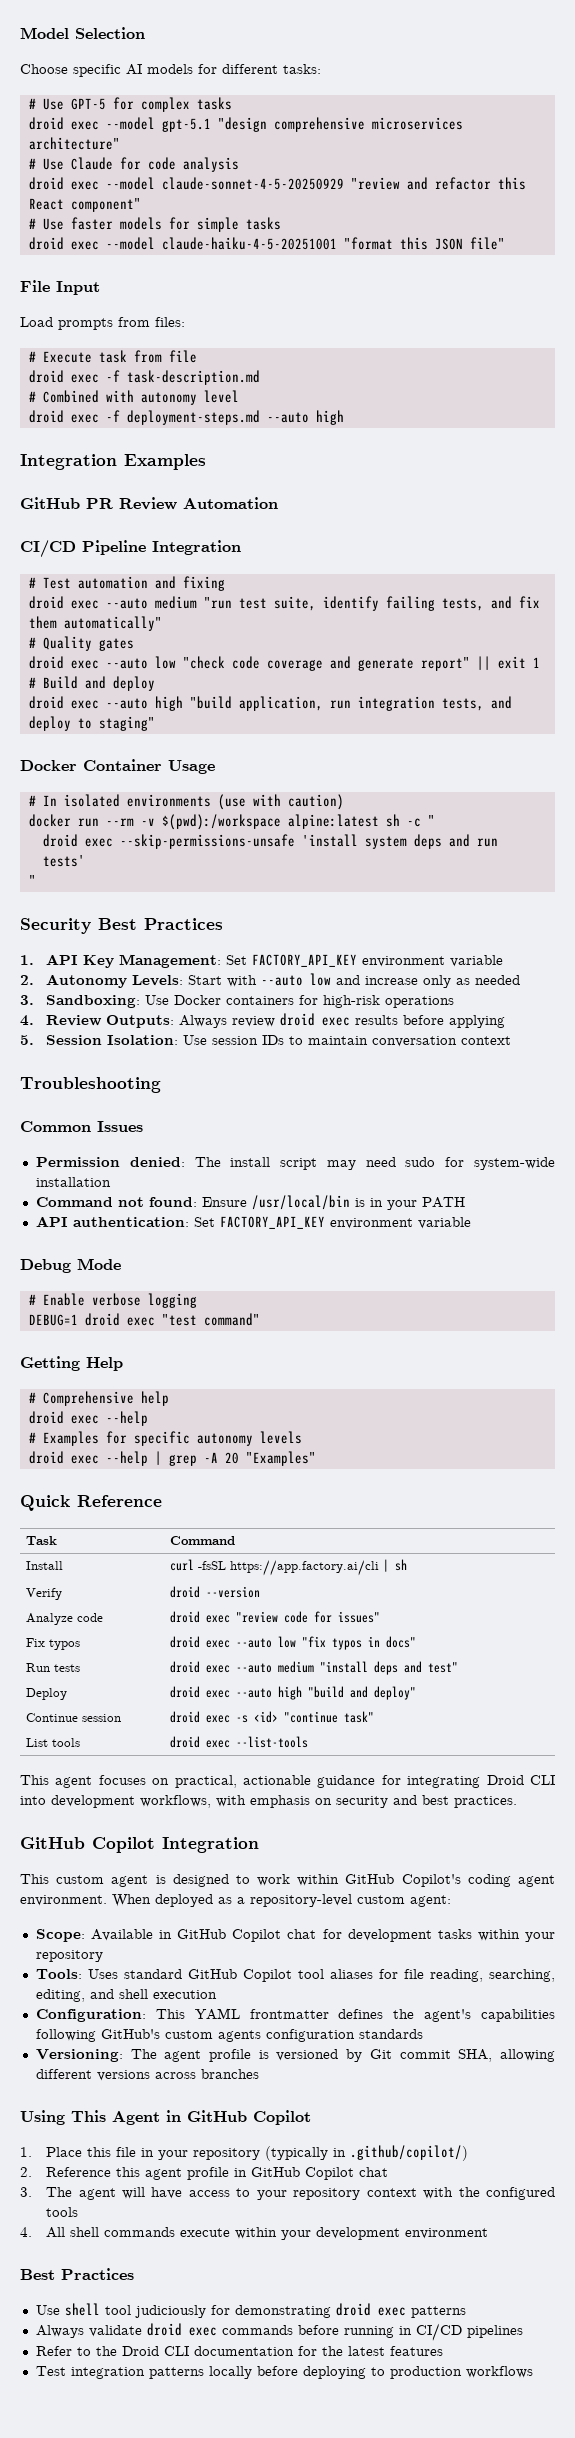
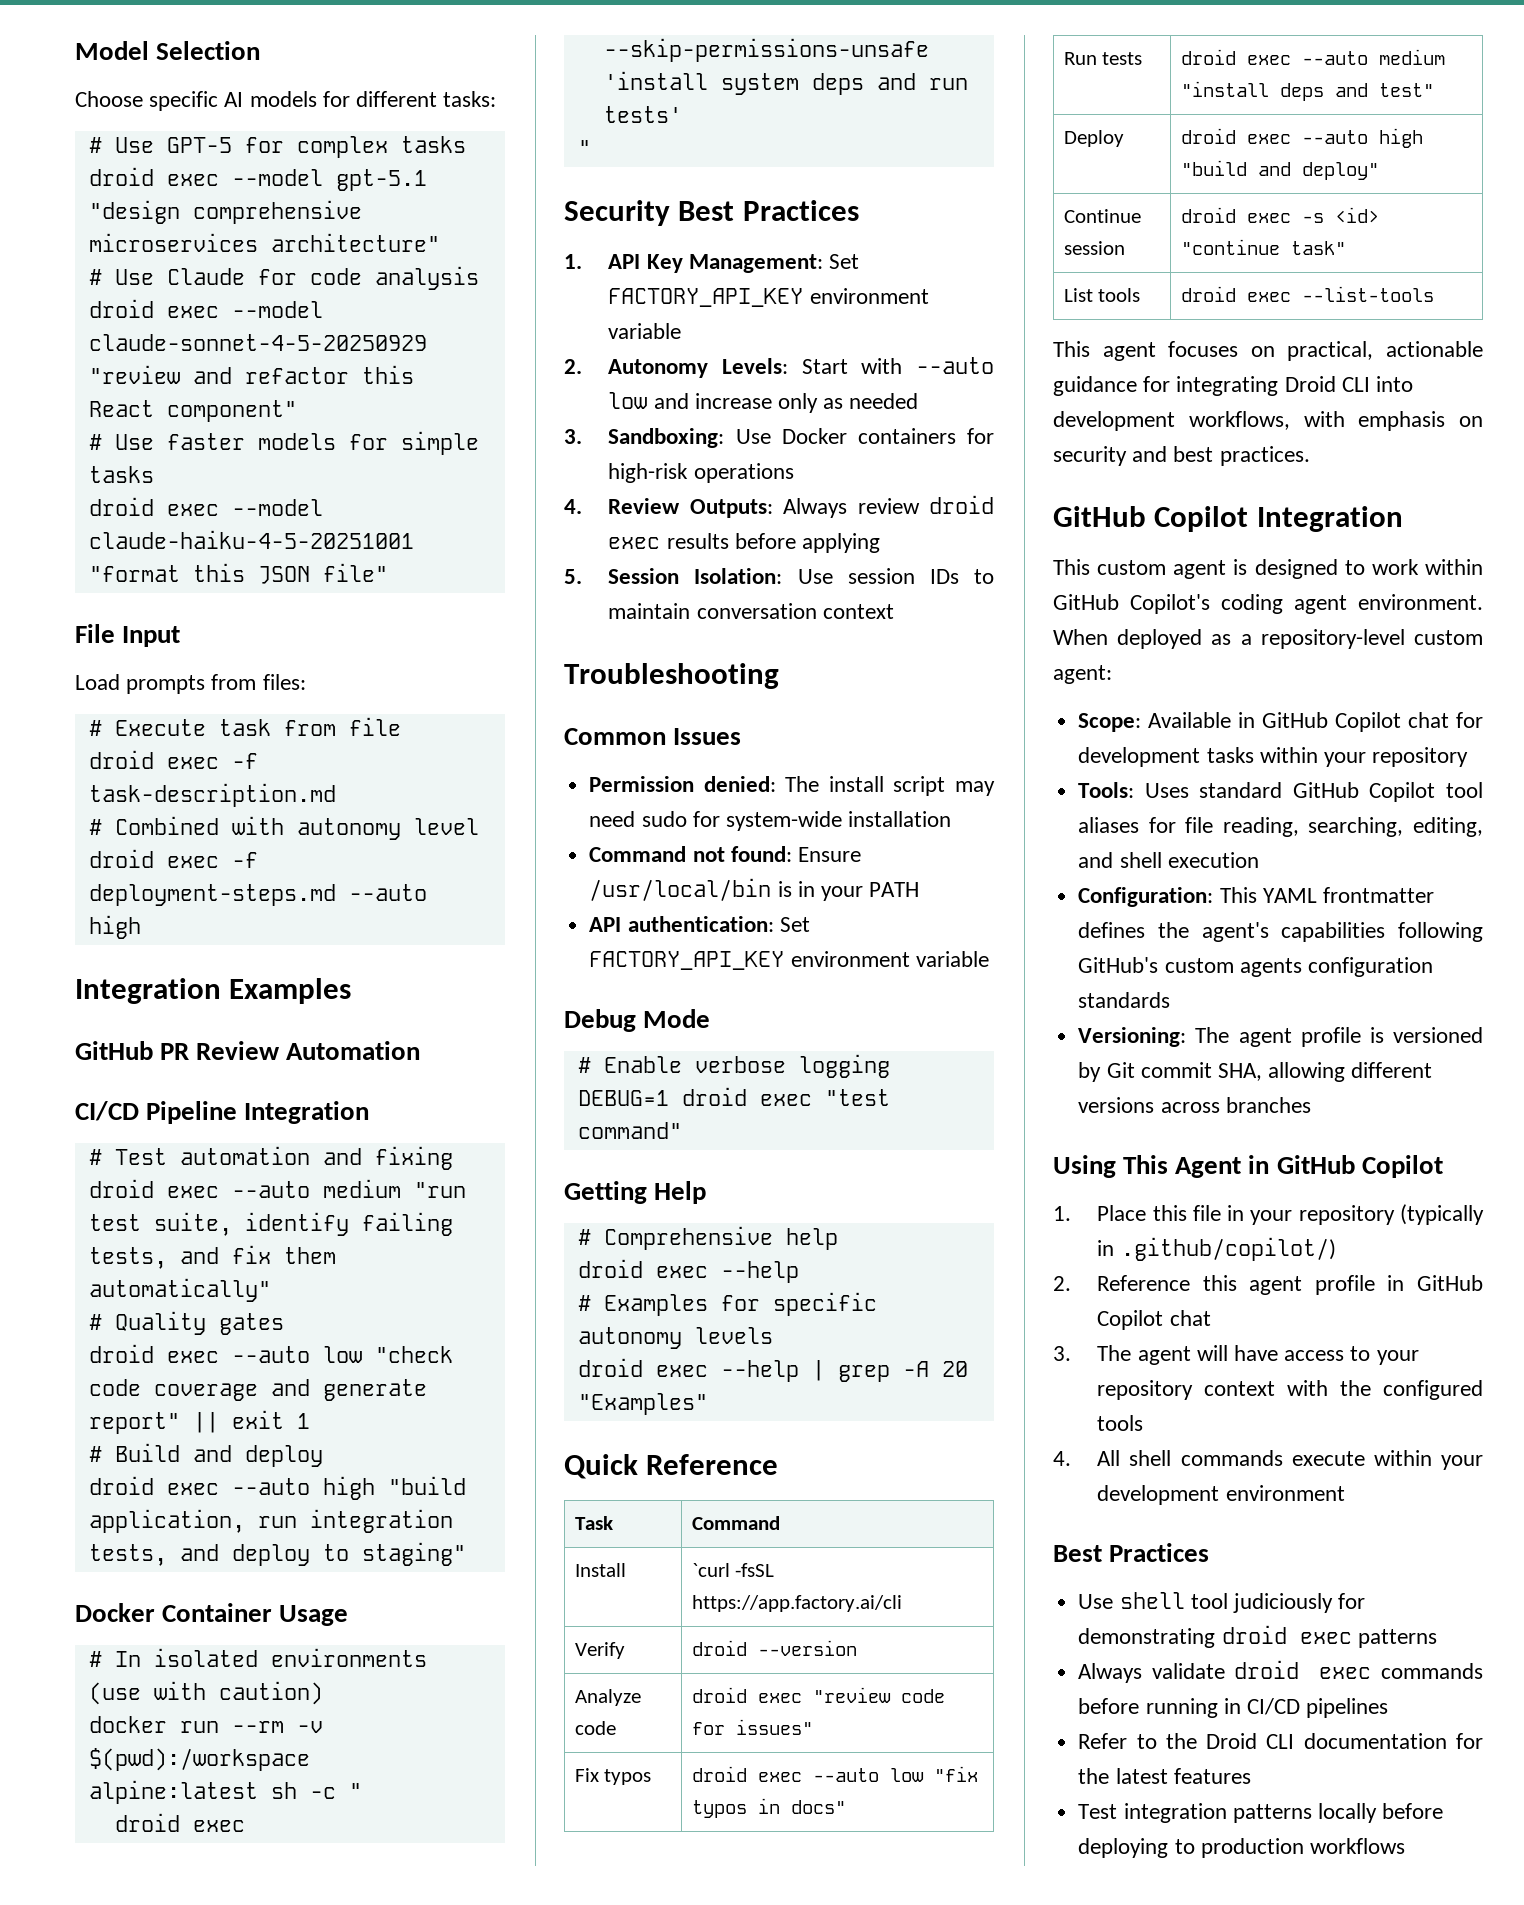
- Install | curl -fsSL https://app.factory.ai/cli | sh
+ Install | `curl -fsSL https://app.factory.ai/cli

